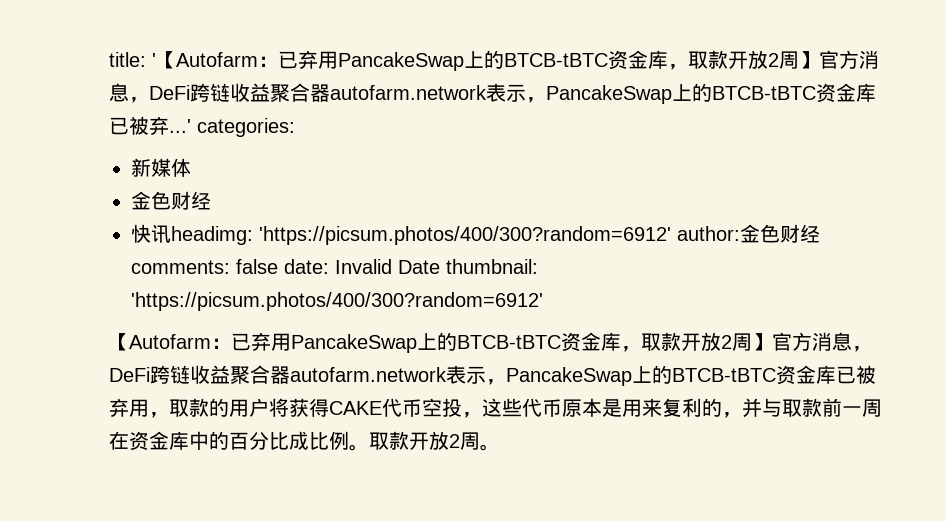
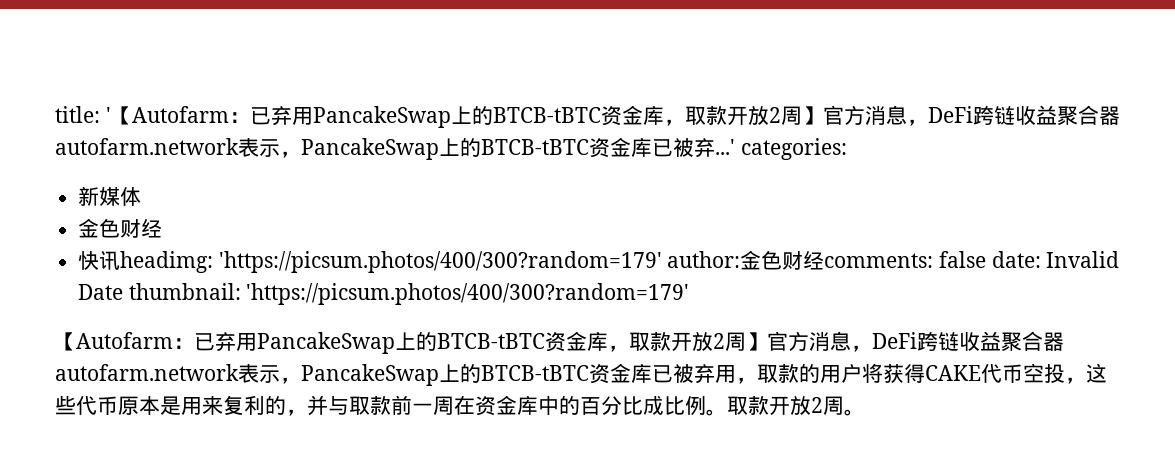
- 快讯headimg: 'https://picsum.photos/400/300?random=6912' author:金色财经comments: false date: Invalid Date thumbnail: 'https://picsum.photos/400/300?random=6912'
+ 快讯headimg: 'https://picsum.photos/400/300?random=179' author:金色财经comments: false date: Invalid Date thumbnail: 'https://picsum.photos/400/300?random=179'

